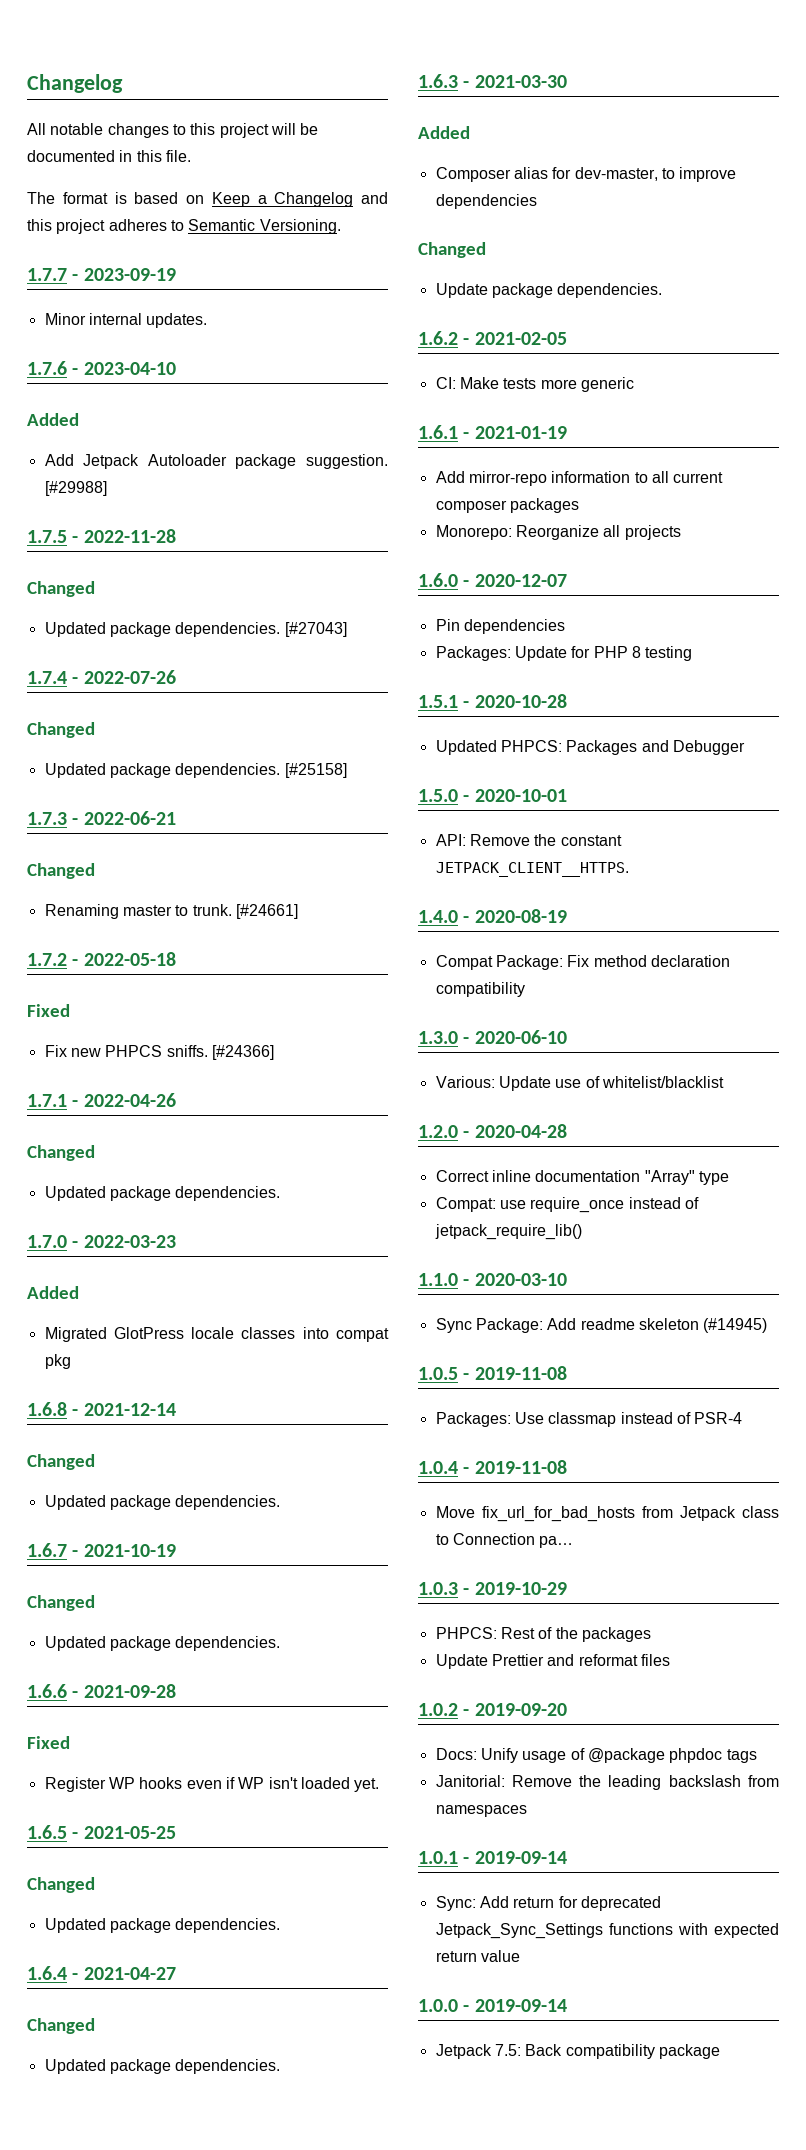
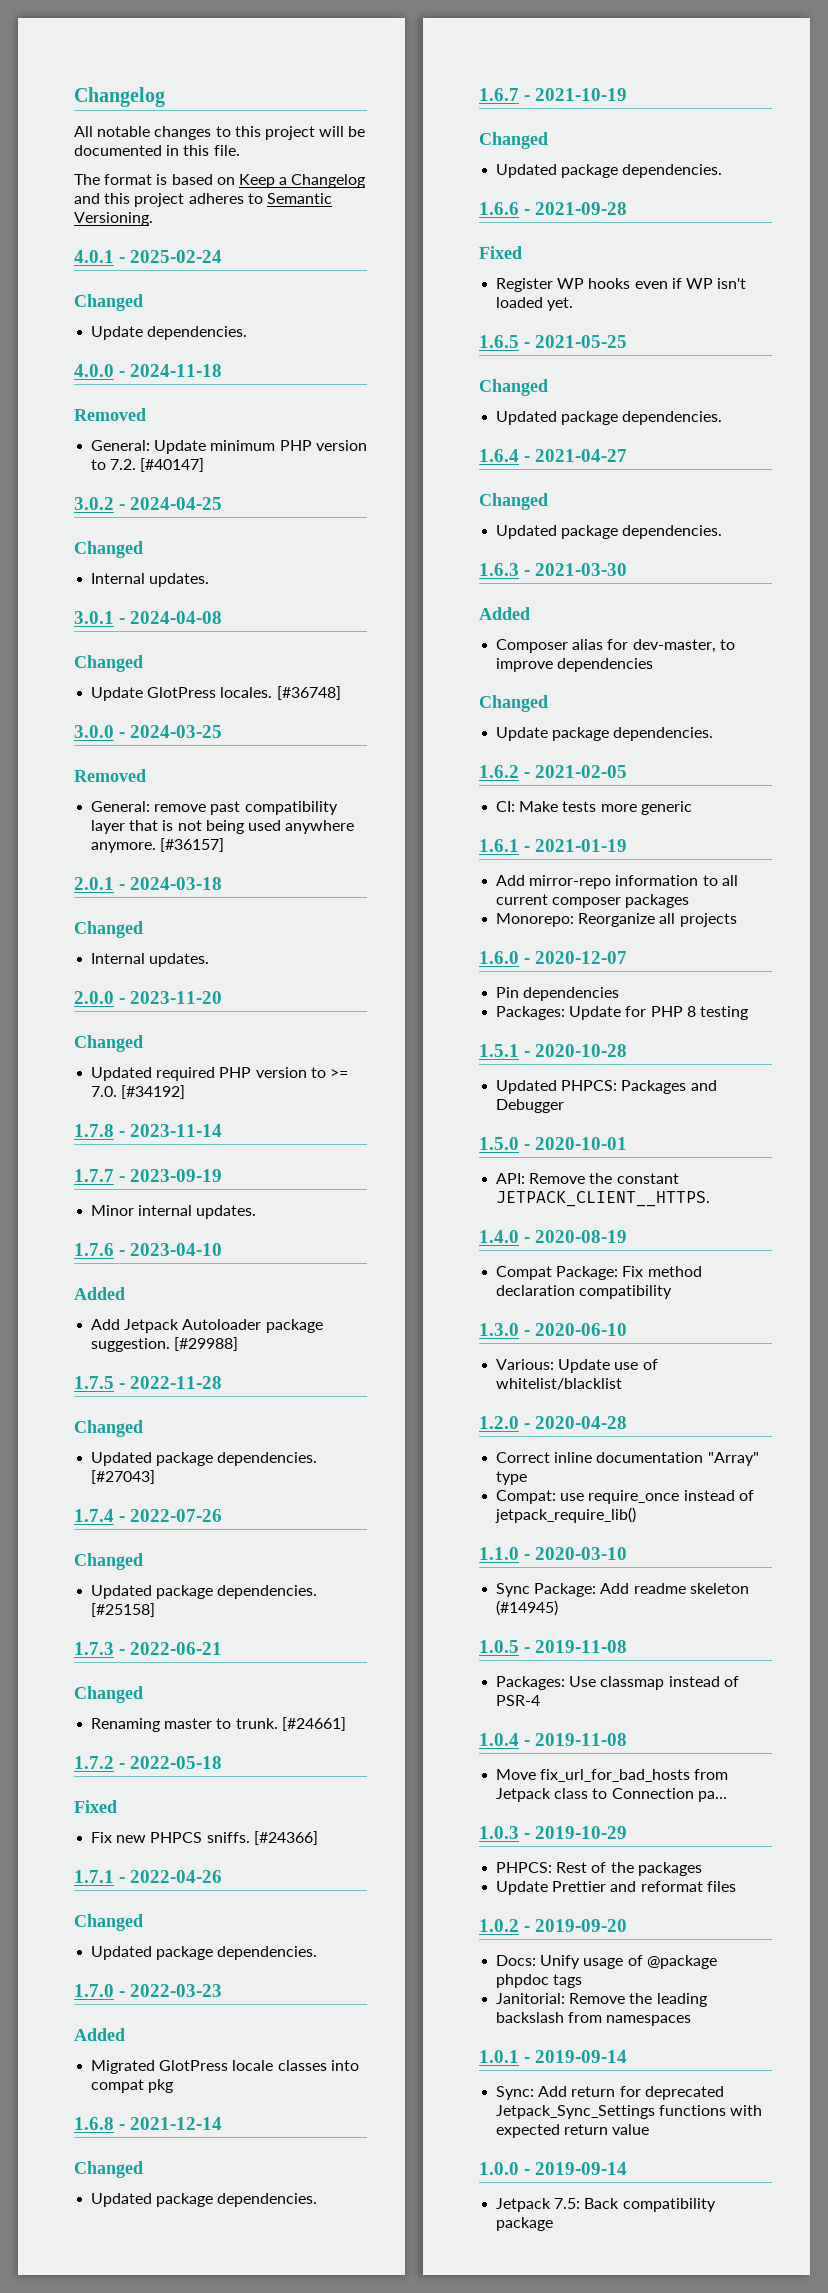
+ 4.0.1 - 2025-02-24
+ Changed
+ Update dependencies.
+ 4.0.0 - 2024-11-18
+ Removed
+ General: Update minimum PHP version to 7.2. [#40147]
+ 3.0.2 - 2024-04-25
+ Changed
+ Internal updates.
+ 3.0.1 - 2024-04-08
+ Changed
+ Update GlotPress locales. [#36748]
+ 3.0.0 - 2024-03-25
+ Removed
+ General: remove past compatibility layer that is not being used anywhere anymore. [#36157]
+ 2.0.1 - 2024-03-18
+ Changed
+ Internal updates.
+ 2.0.0 - 2023-11-20
+ Changed
+ Updated required PHP version to >= 7.0. [#34192]
+ 1.7.8 - 2023-11-14

